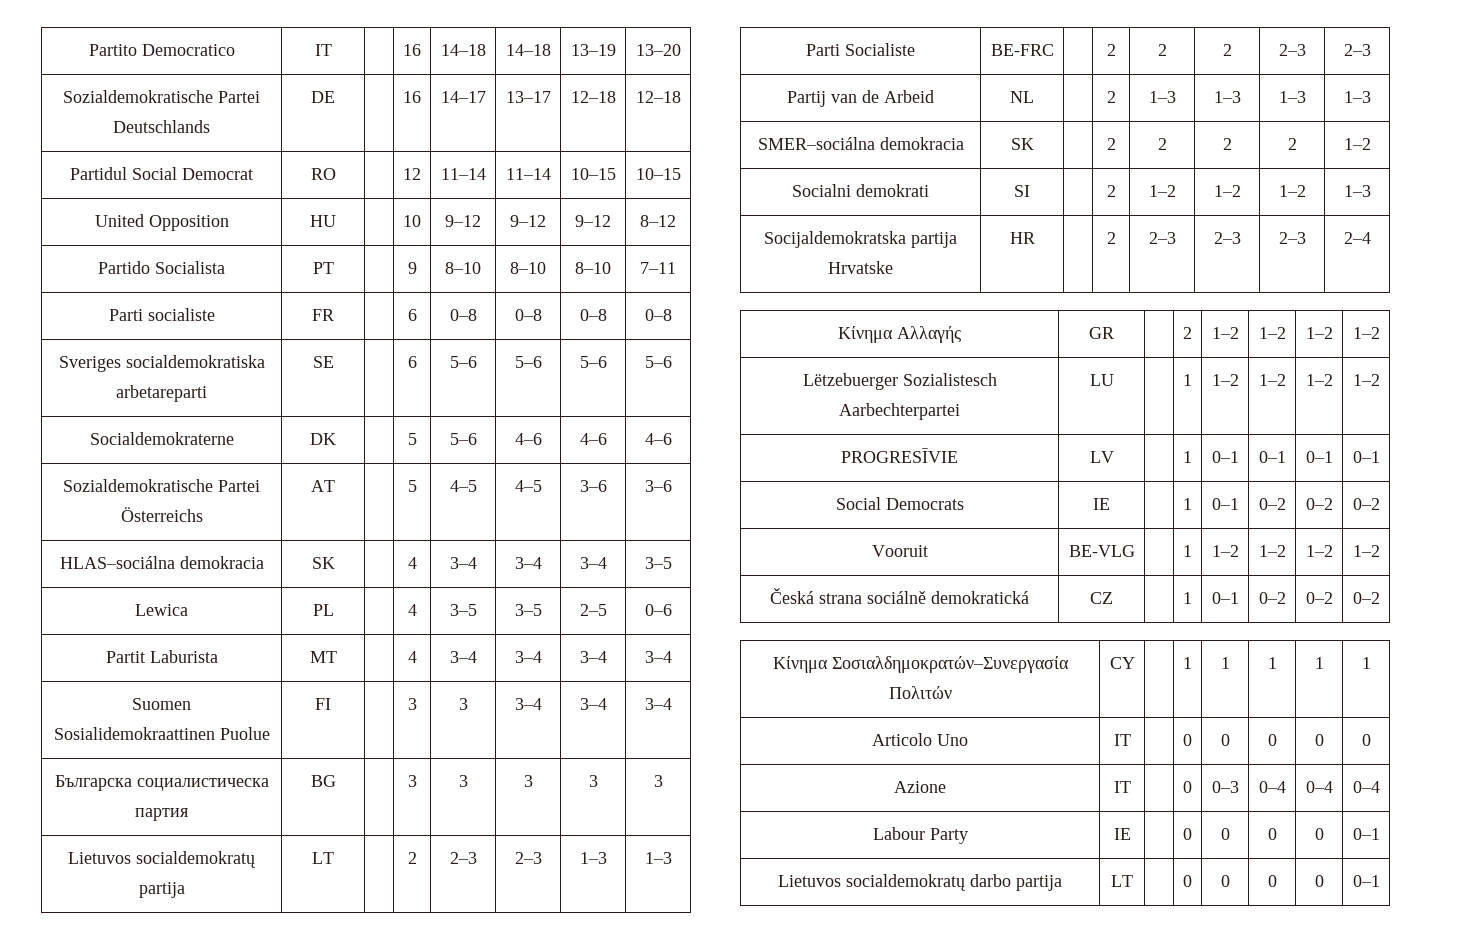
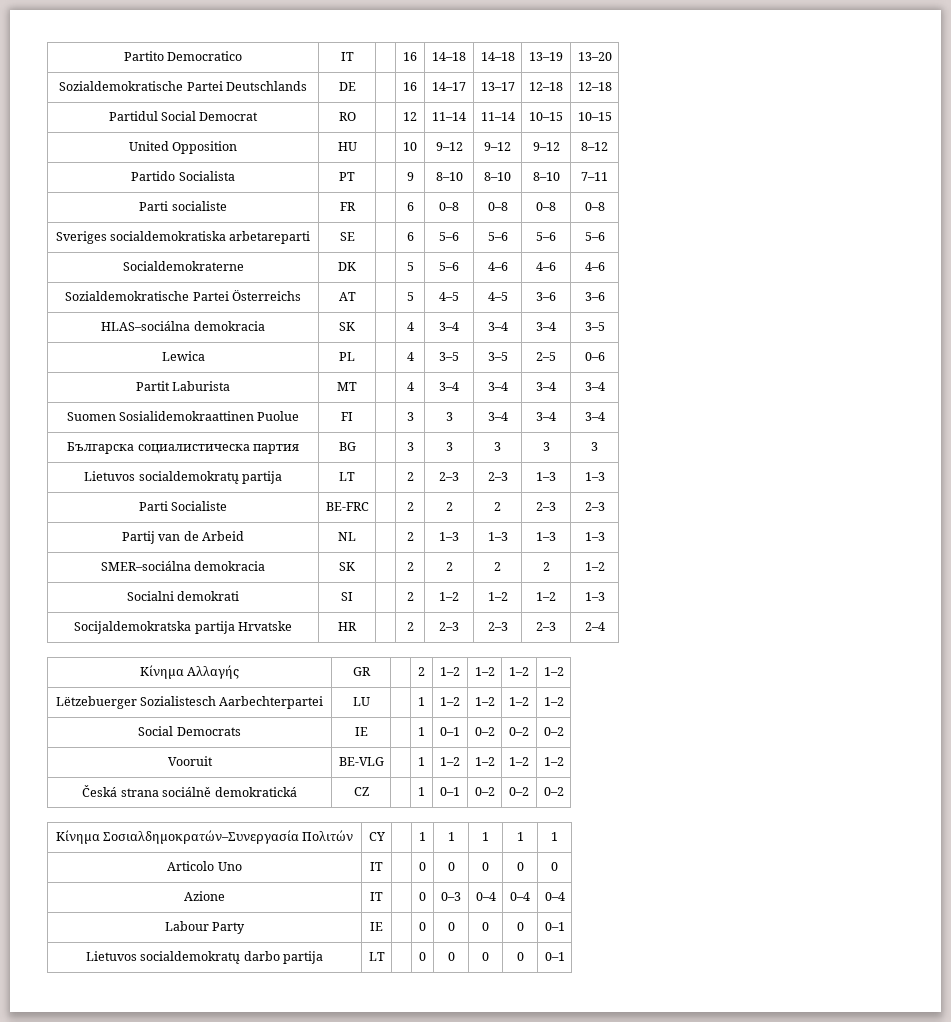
- PROGRESĪVIE | LV | | 1 | 0–1 | 0–1 | 0–1 | 0–1

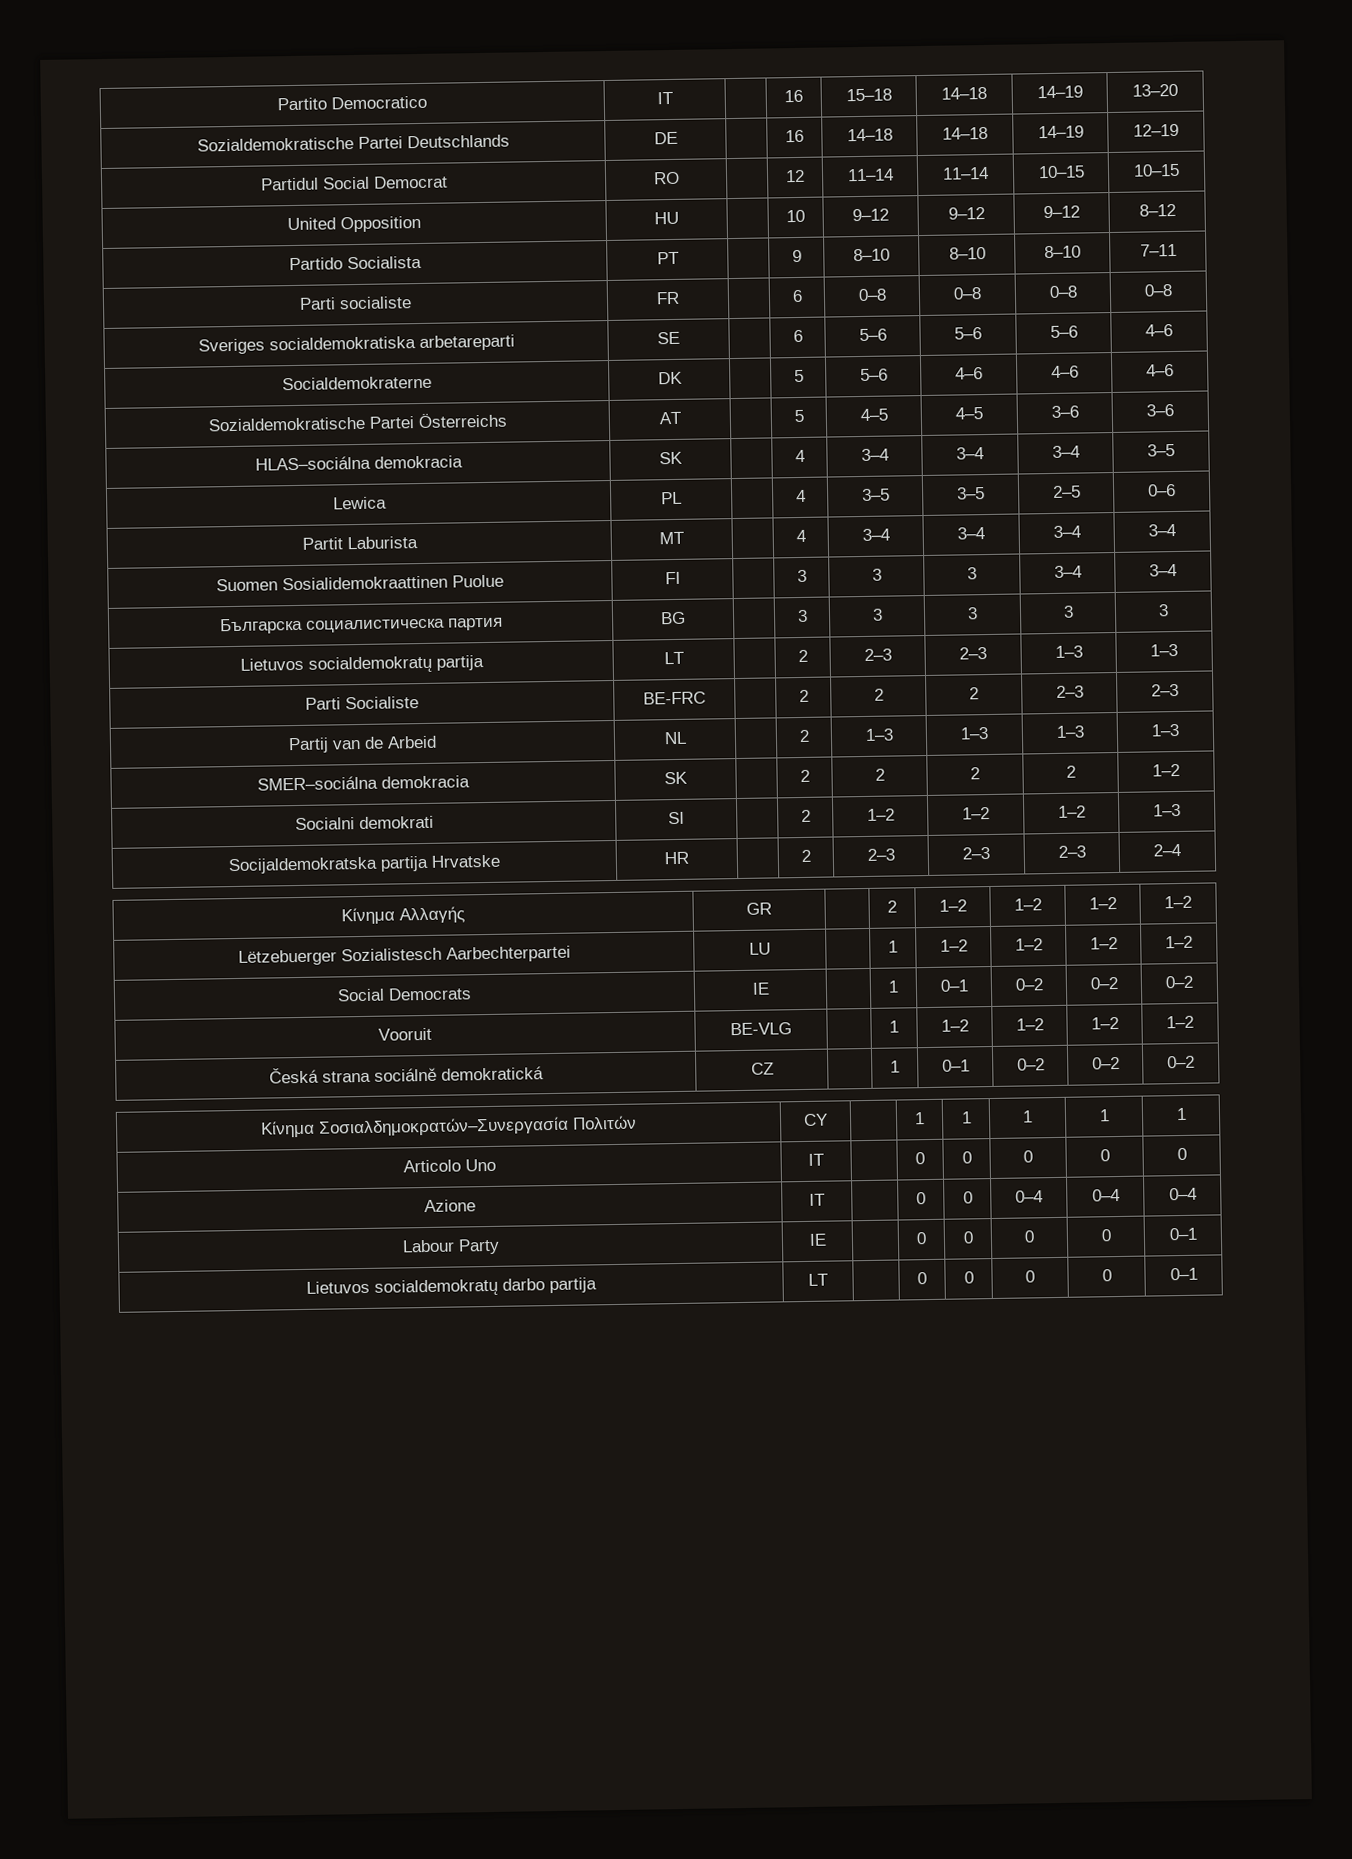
- Partito Democratico | IT | | 16 | 14–18 | 14–18 | 13–19 | 13–20
+ Partito Democratico | IT | | 16 | 15–18 | 14–18 | 14–19 | 13–20
- Sozialdemokratische Partei Deutschlands | DE | | 16 | 14–17 | 13–17 | 12–18 | 12–18
+ Sozialdemokratische Partei Deutschlands | DE | | 16 | 14–18 | 14–18 | 14–19 | 12–19
- Sveriges socialdemokratiska arbetareparti | SE | | 6 | 5–6 | 5–6 | 5–6 | 5–6
+ Sveriges socialdemokratiska arbetareparti | SE | | 6 | 5–6 | 5–6 | 5–6 | 4–6
- Suomen Sosialidemokraattinen Puolue | FI | | 3 | 3 | 3–4 | 3–4 | 3–4
+ Suomen Sosialidemokraattinen Puolue | FI | | 3 | 3 | 3 | 3–4 | 3–4
- Azione | IT | | 0 | 0–3 | 0–4 | 0–4 | 0–4
+ Azione | IT | | 0 | 0 | 0–4 | 0–4 | 0–4

